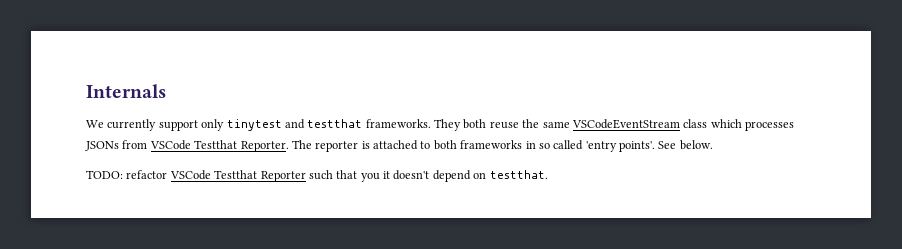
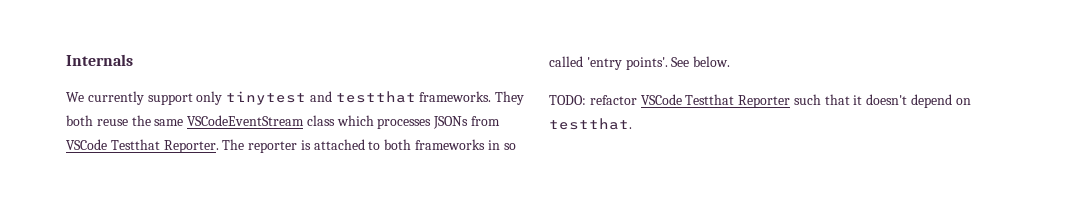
- TODO: refactor VSCode Testthat Reporter such that you it doesn't depend on testthat.
+ TODO: refactor VSCode Testthat Reporter such that it doesn't depend on testthat.

